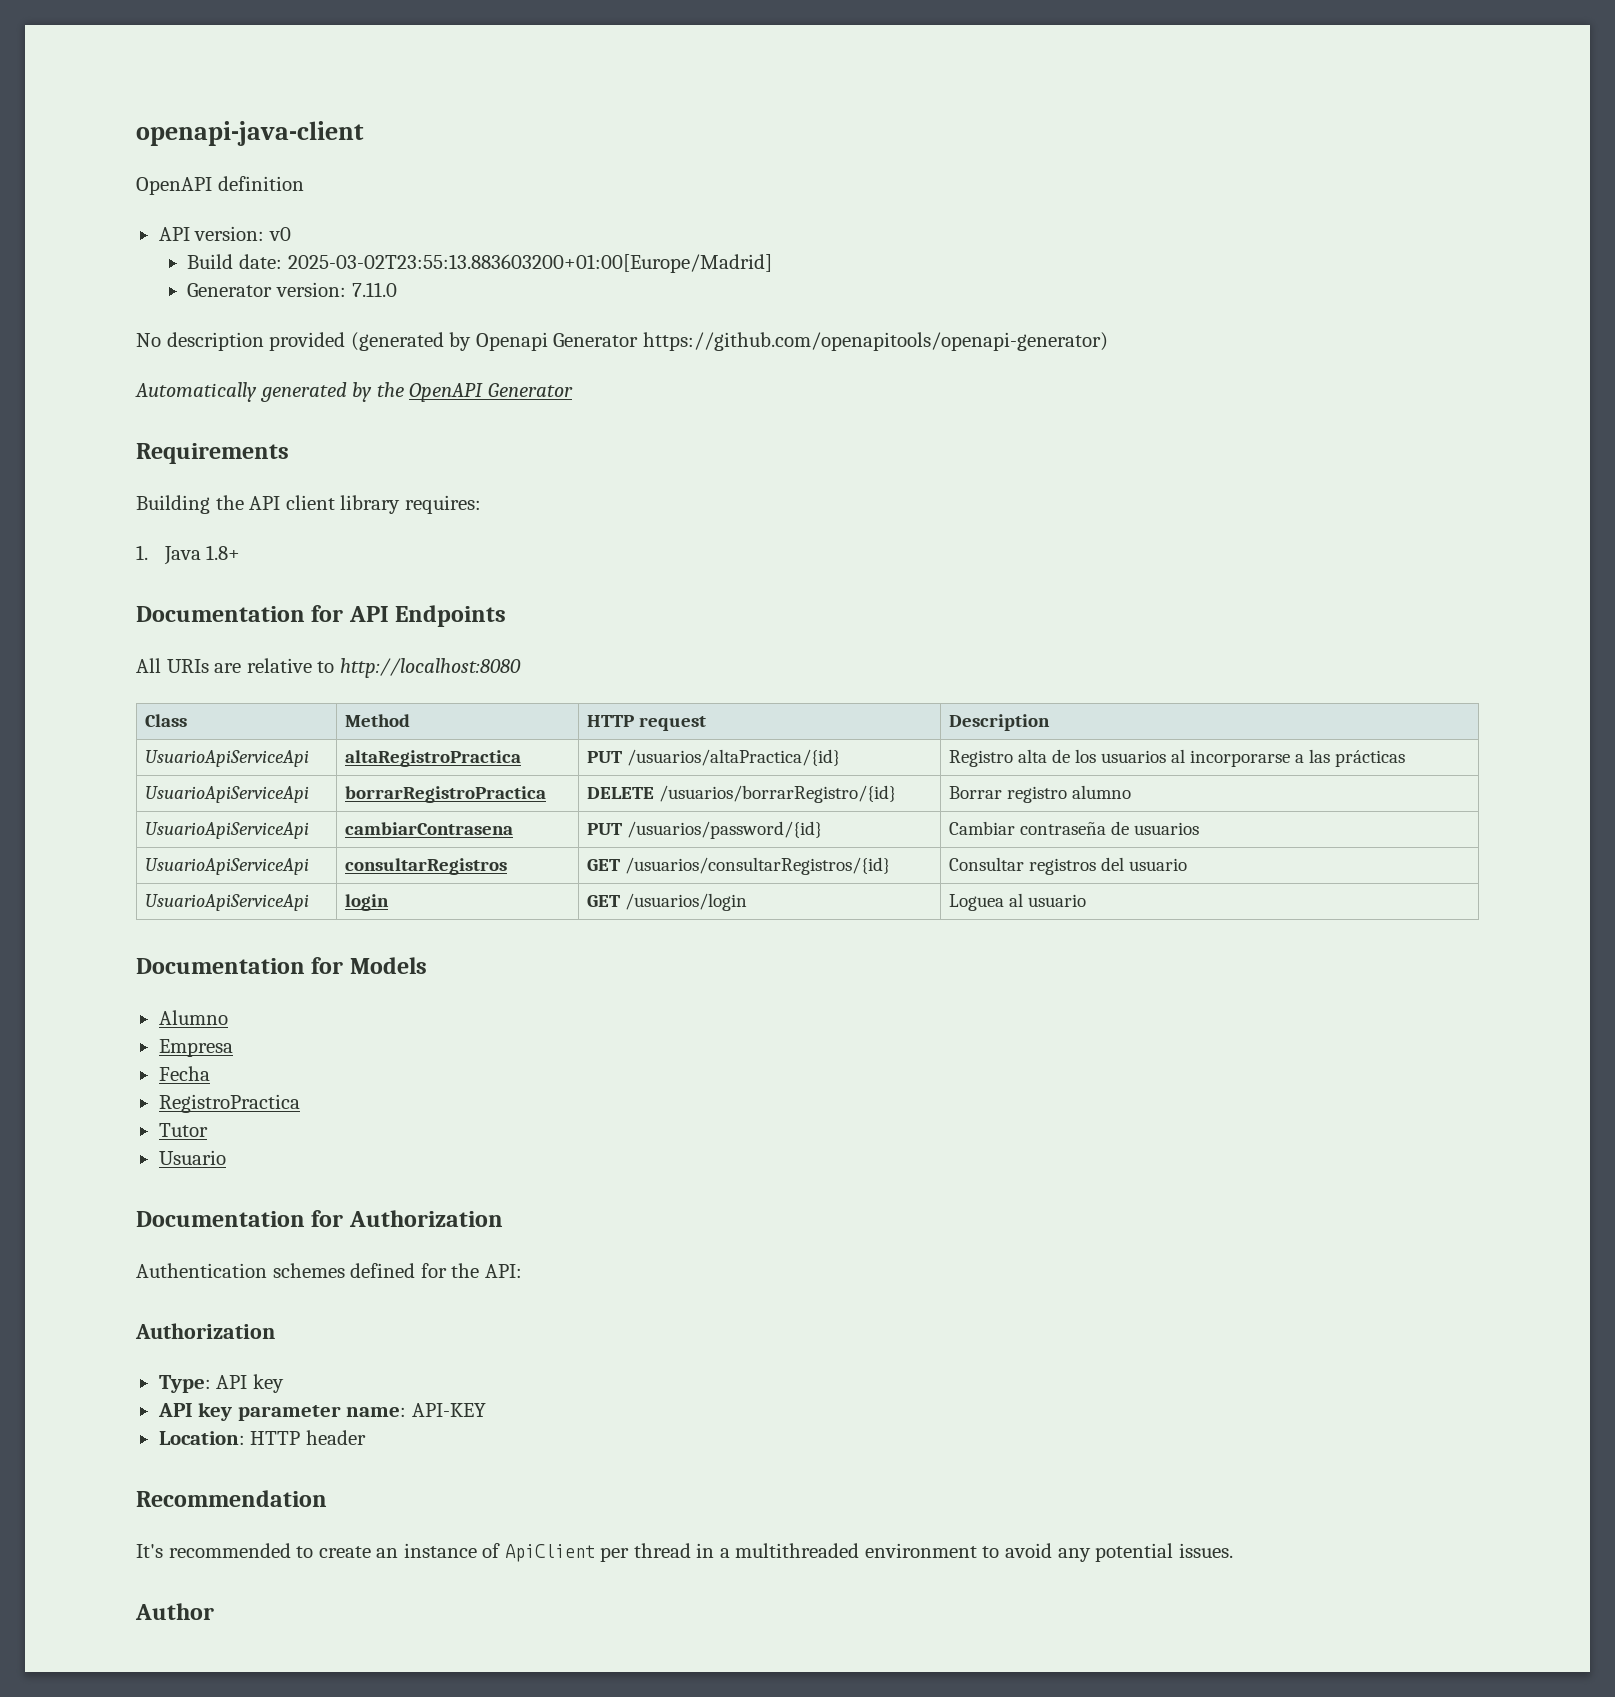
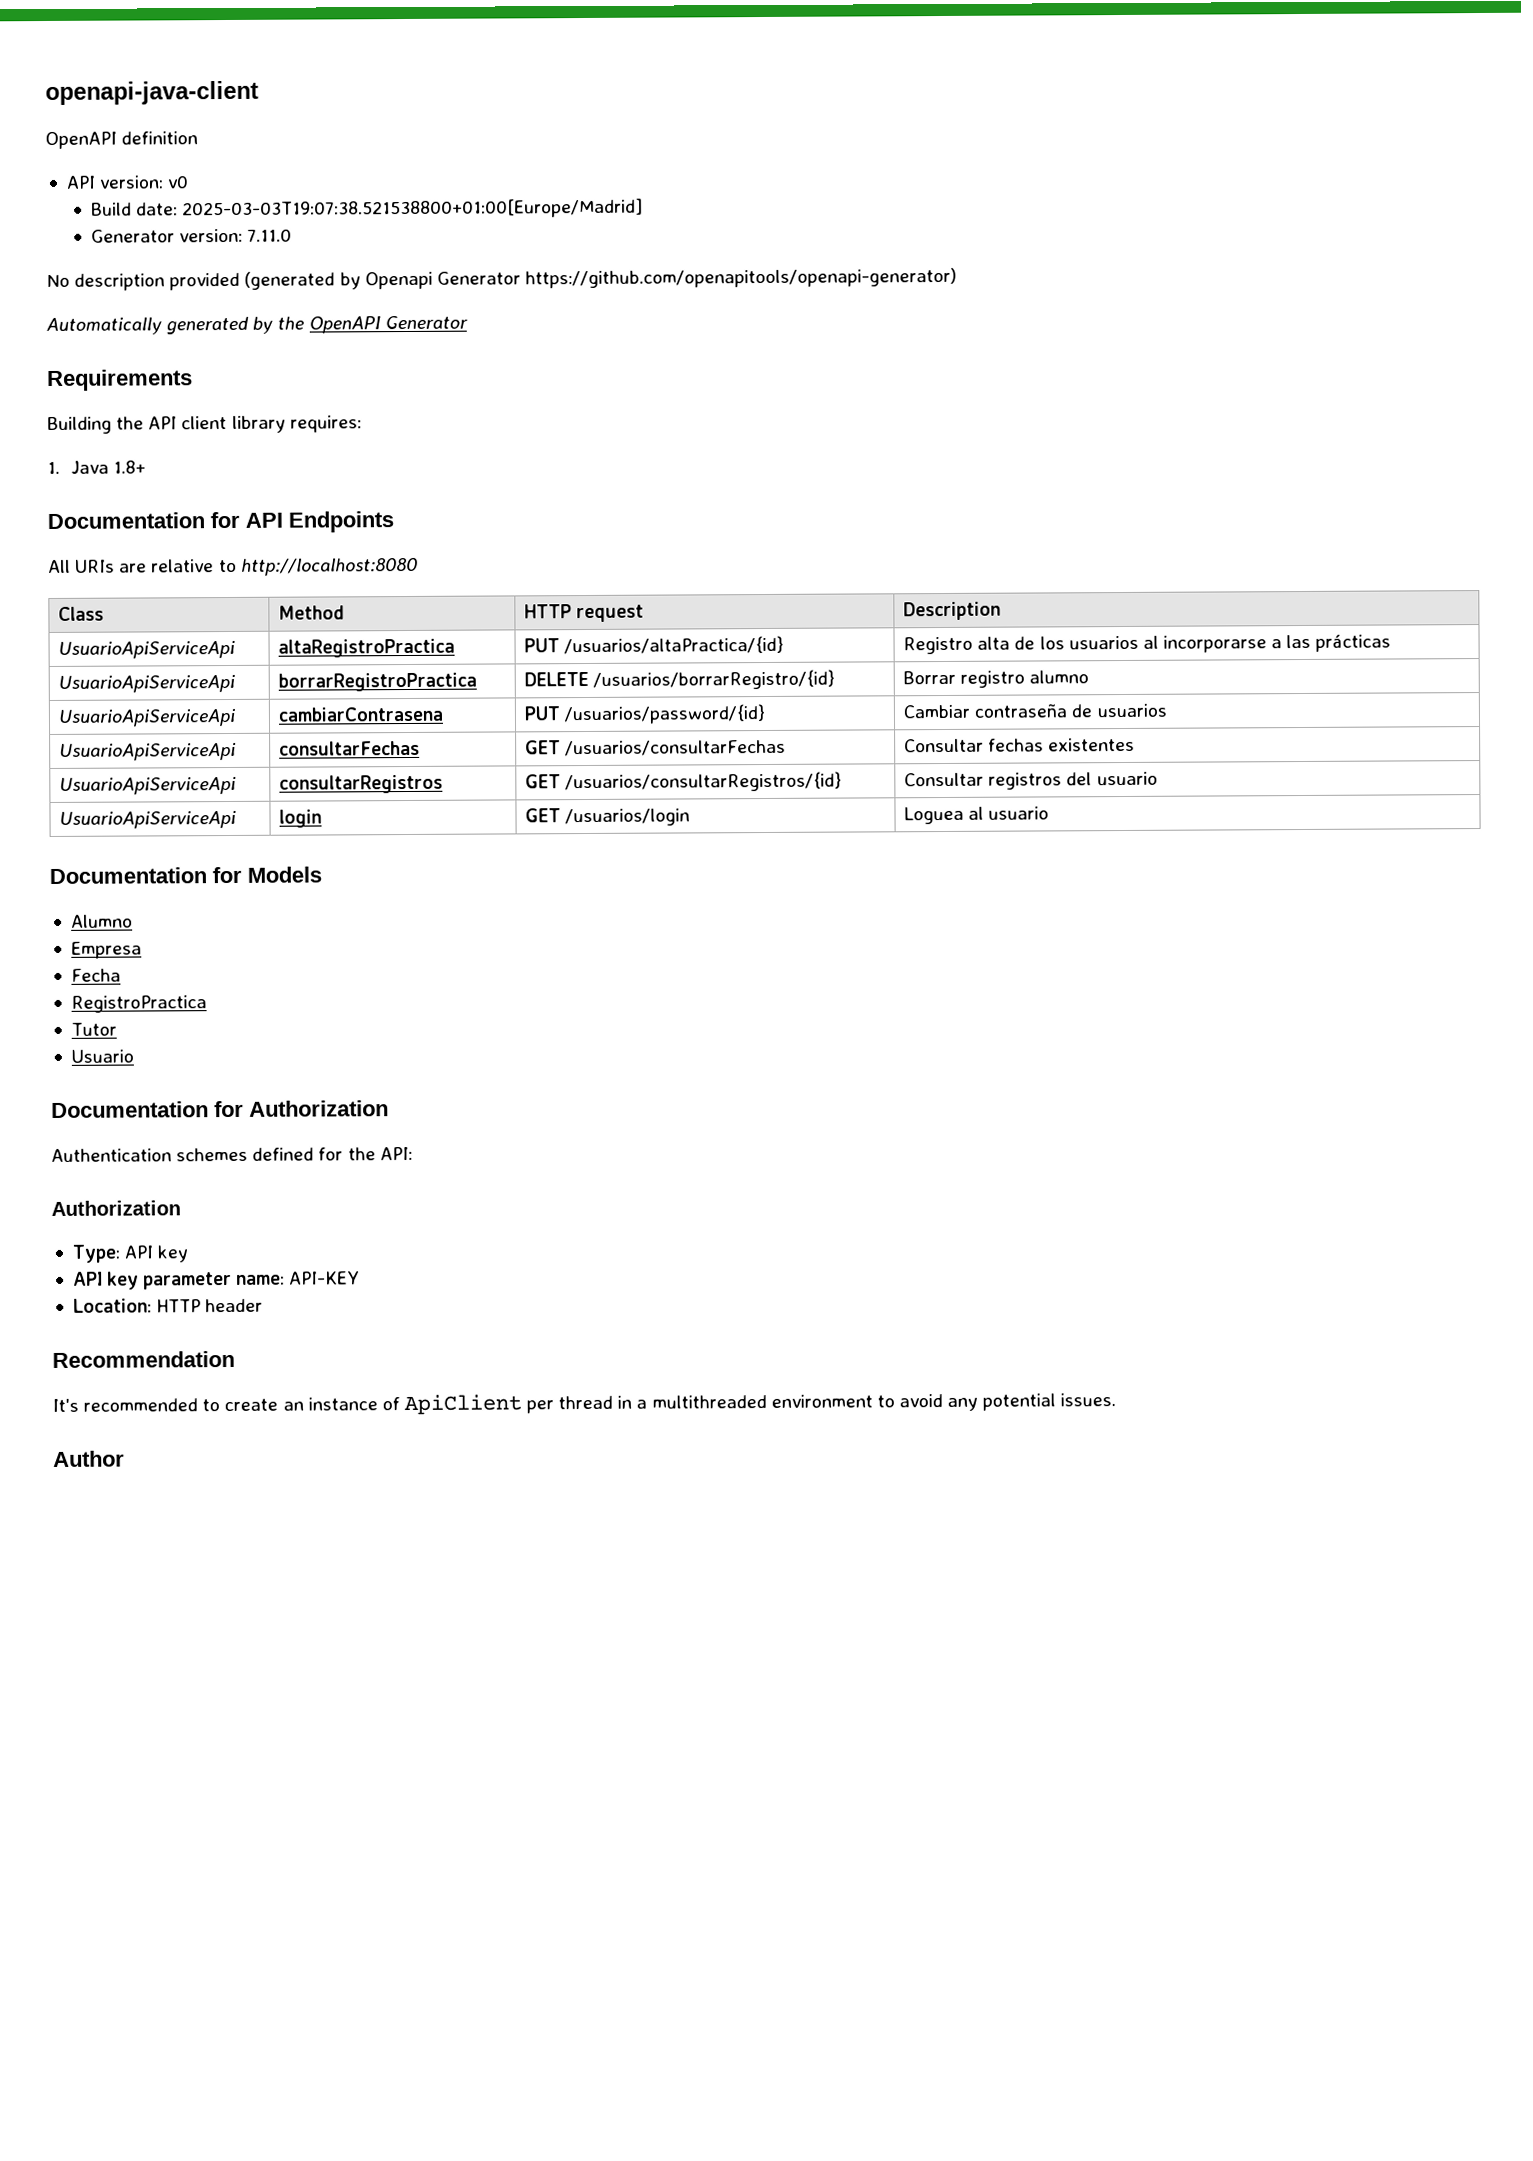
- Build date: 2025-03-02T23:55:13.883603200+01:00[Europe/Madrid]
+ Build date: 2025-03-03T19:07:38.521538800+01:00[Europe/Madrid]
+ UsuarioApiServiceApi | consultarFechas | GET /usuarios/consultarFechas | Consultar fechas existentes

